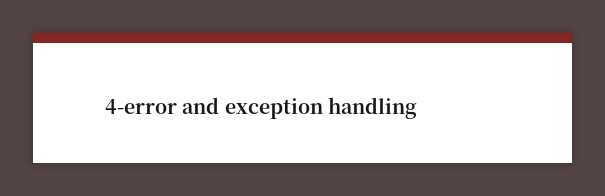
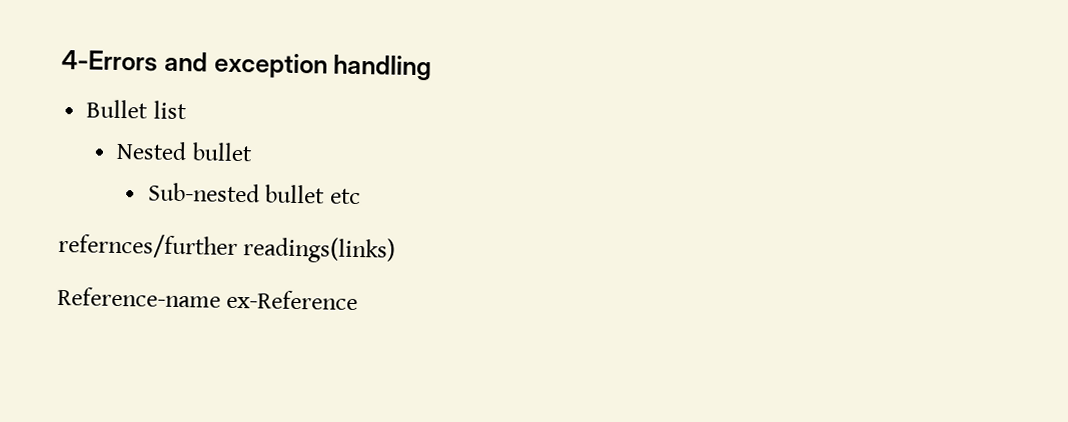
- 4-error and exception handling
+ 4-Errors and exception handling
+ Bullet list
+ Nested bullet
+ Sub-nested bullet etc
+ refernces/further readings(links)
+ Reference-name ex-Reference

